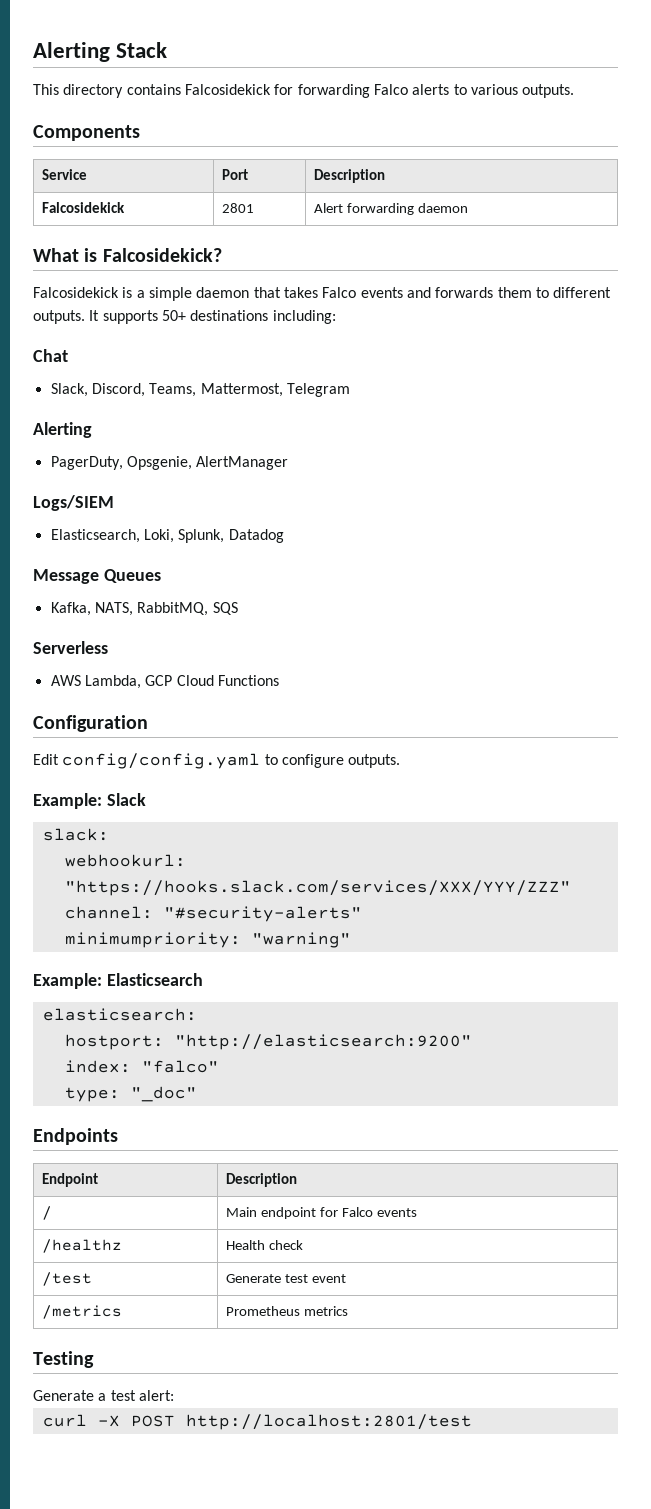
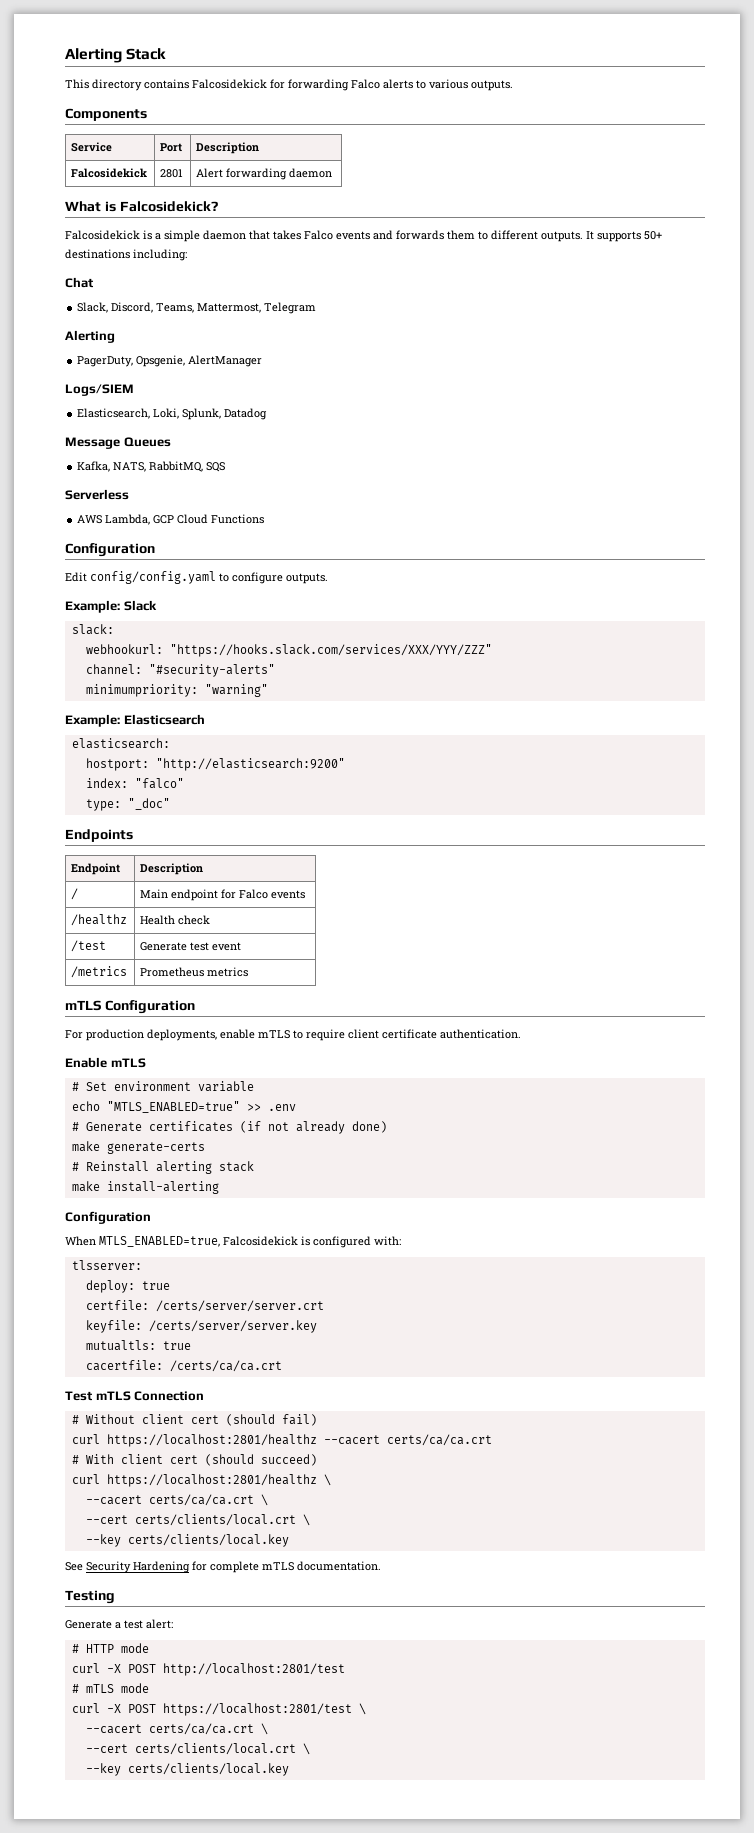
+ mTLS Configuration
+ For production deployments, enable mTLS to require client certificate authentication.
+ Enable mTLS
+ # Set environment variable
+ echo "MTLS_ENABLED=true" >> .env
+ # Generate certificates (if not already done)
+ make generate-certs
+ # Reinstall alerting stack
+ make install-alerting
+ Configuration
+ When MTLS_ENABLED=true, Falcosidekick is configured with:
+ tlsserver:
+ deploy: true
+ certfile: /certs/server/server.crt
+ keyfile: /certs/server/server.key
+ mutualtls: true
+ cacertfile: /certs/ca/ca.crt
+ Test mTLS Connection
+ # Without client cert (should fail)
+ curl https://localhost:2801/healthz --cacert certs/ca/ca.crt
+ # With client cert (should succeed)
+ curl https://localhost:2801/healthz \
+ --cacert certs/ca/ca.crt \
+ --cert certs/clients/local.crt \
+ --key certs/clients/local.key
+ See Security Hardening for complete mTLS documentation.
+ # HTTP mode
+ # mTLS mode
+ curl -X POST https://localhost:2801/test \
+ --cacert certs/ca/ca.crt \
+ --cert certs/clients/local.crt \
+ --key certs/clients/local.key

